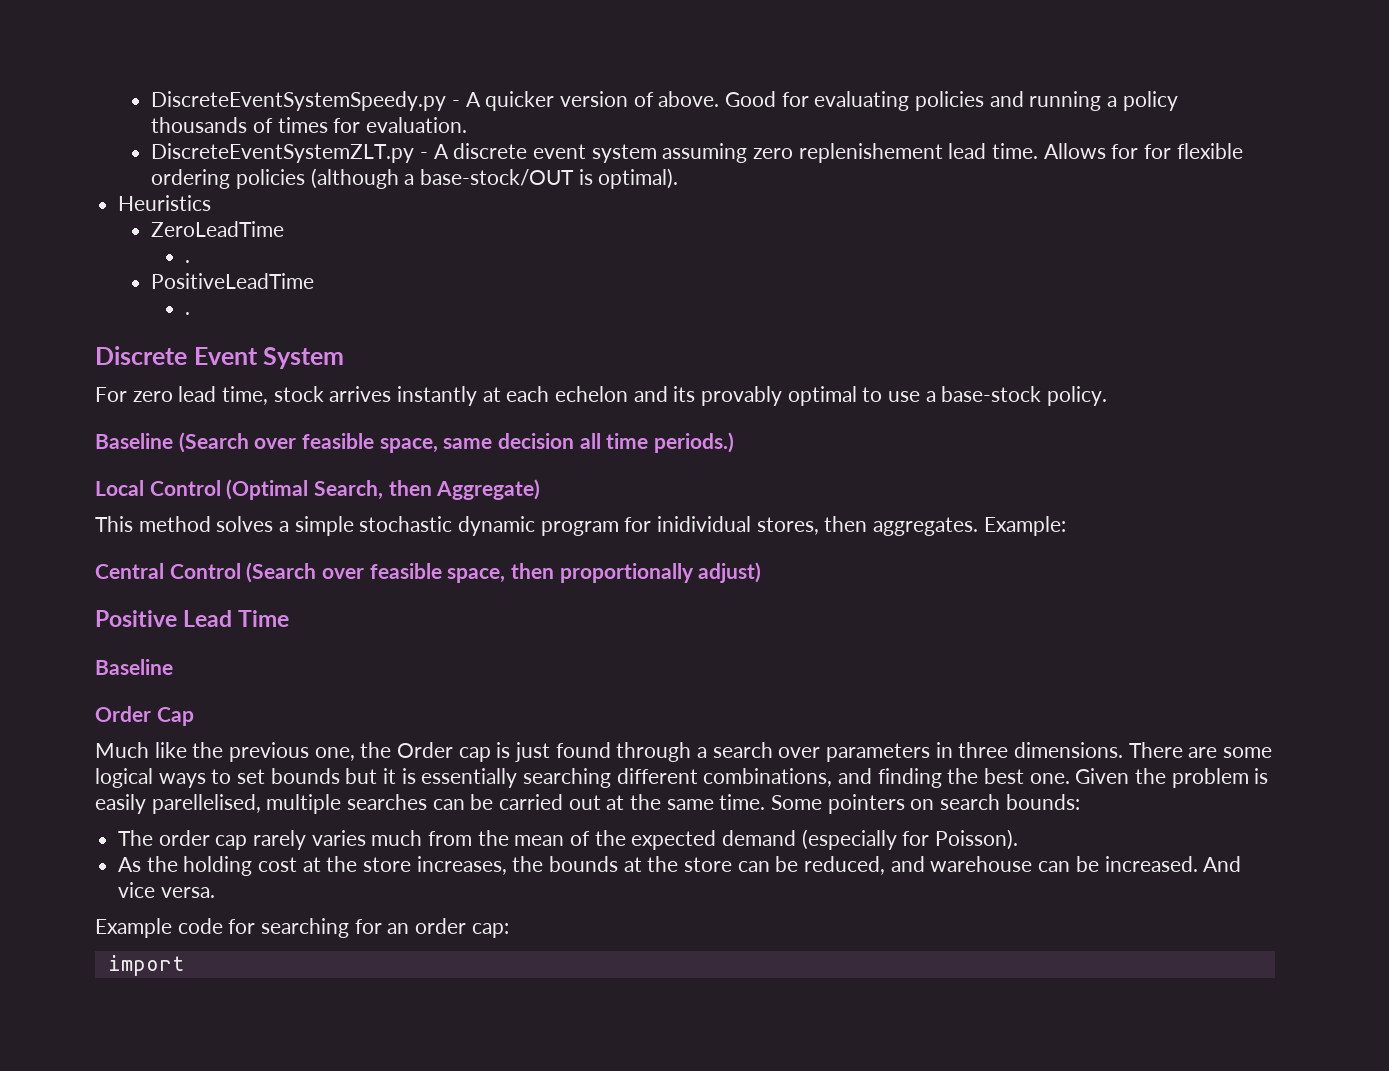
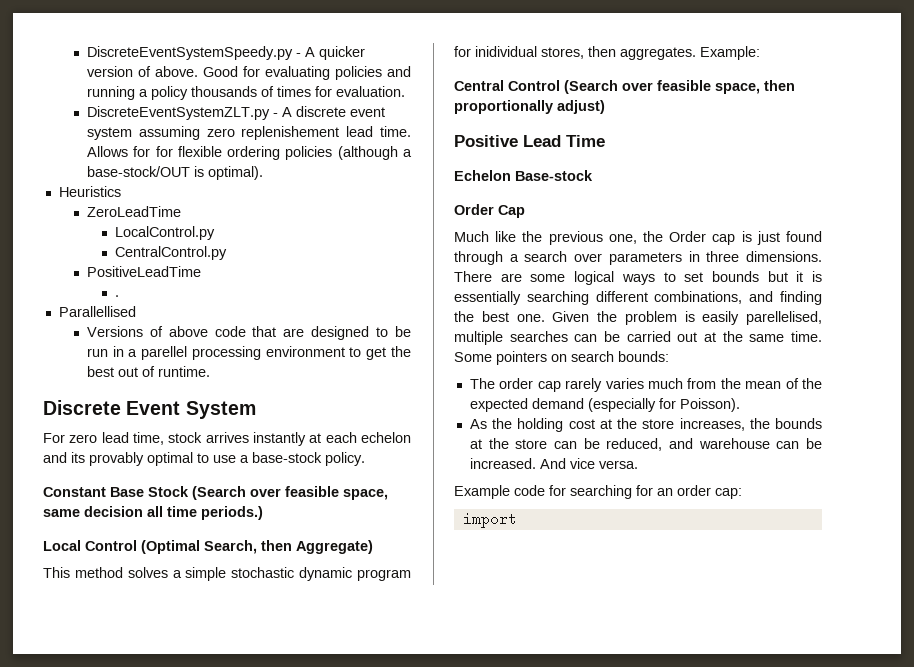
  ZeroLeadTime
- .
+ LocalControl.py
+ CentralControl.py
+ Parallellised
+ Versions of above code that are designed to be run in a parellel processing environment to get the best out of runtime.
- Baseline (Search over feasible space, same decision all time periods.)
+ Constant Base Stock (Search over feasible space, same decision all time periods.)
  Positive Lead Time
- Baseline
+ Echelon Base-stock

